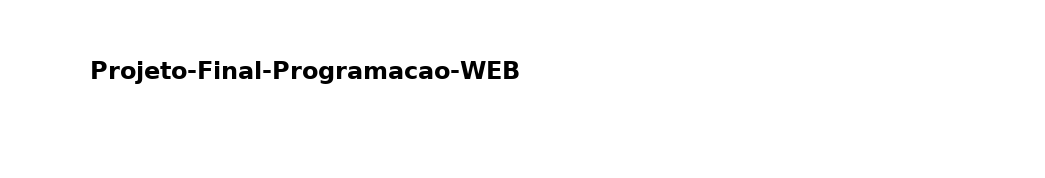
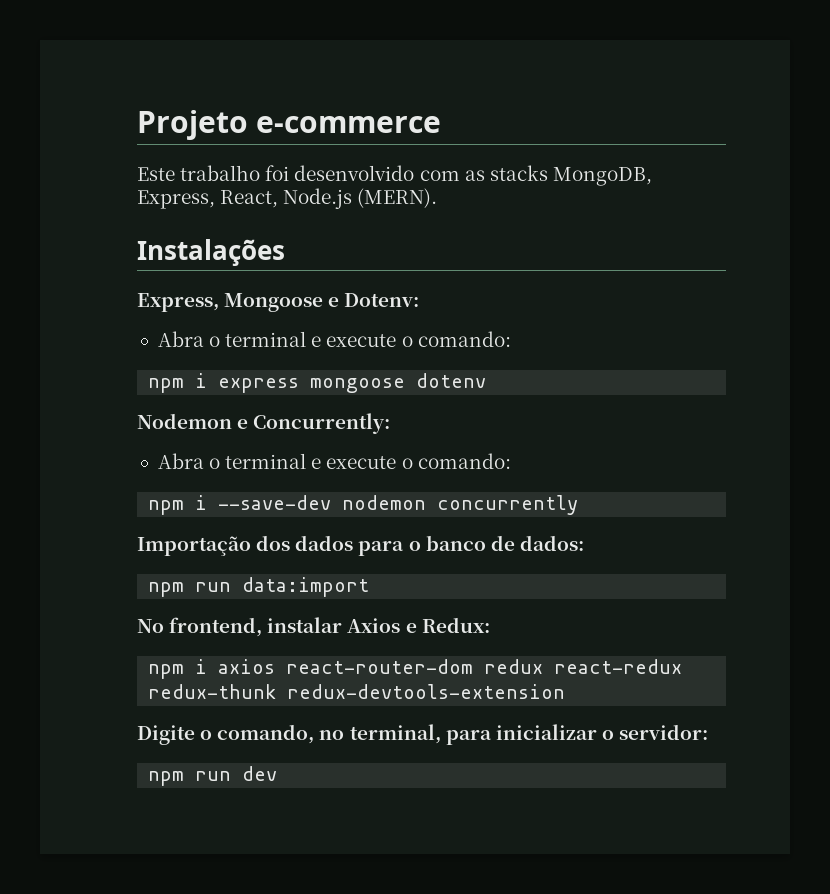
- Projeto-Final-Programacao-WEB
+ Projeto e-commerce
+ Este trabalho foi desenvolvido com as stacks MongoDB, Express, React, Node.js (MERN).
+ Instalações
+ Express, Mongoose e Dotenv:
+ Abra o terminal e execute o comando:
+ npm i express mongoose dotenv
+ Nodemon e Concurrently:
+ Abra o terminal e execute o comando:
+ npm i --save-dev nodemon concurrently
+ Importação dos dados para o banco de dados:
+ npm run data:import
+ No frontend, instalar Axios e Redux:
+ npm i axios react-router-dom redux react-redux redux-thunk redux-devtools-extension
+ Digite o comando, no terminal, para inicializar o servidor:
+ npm run dev

